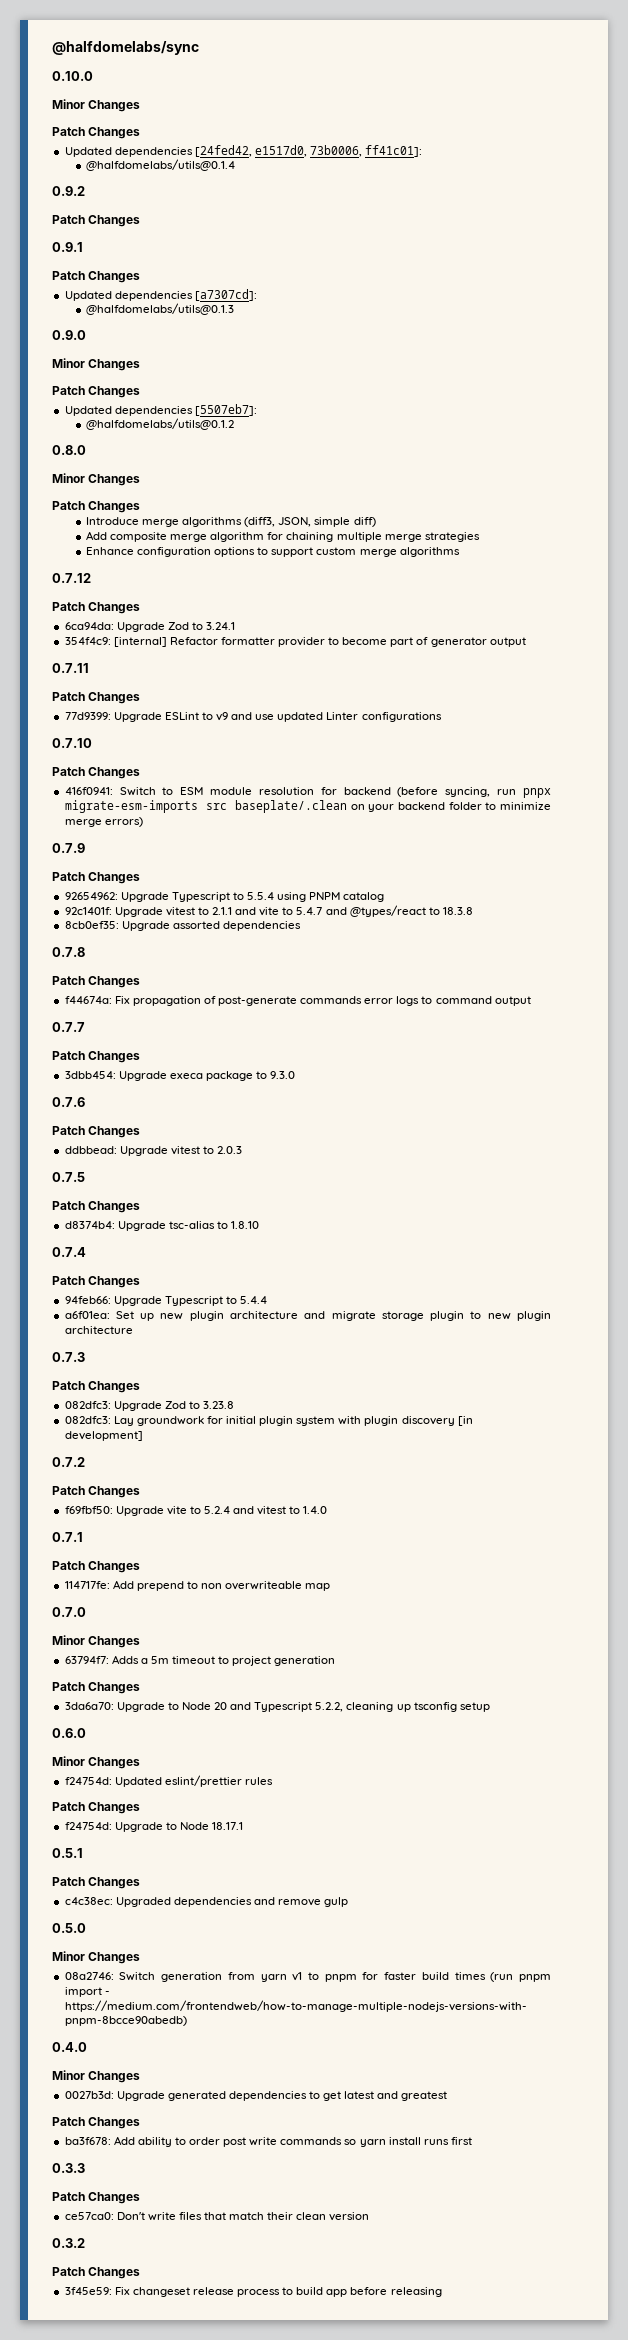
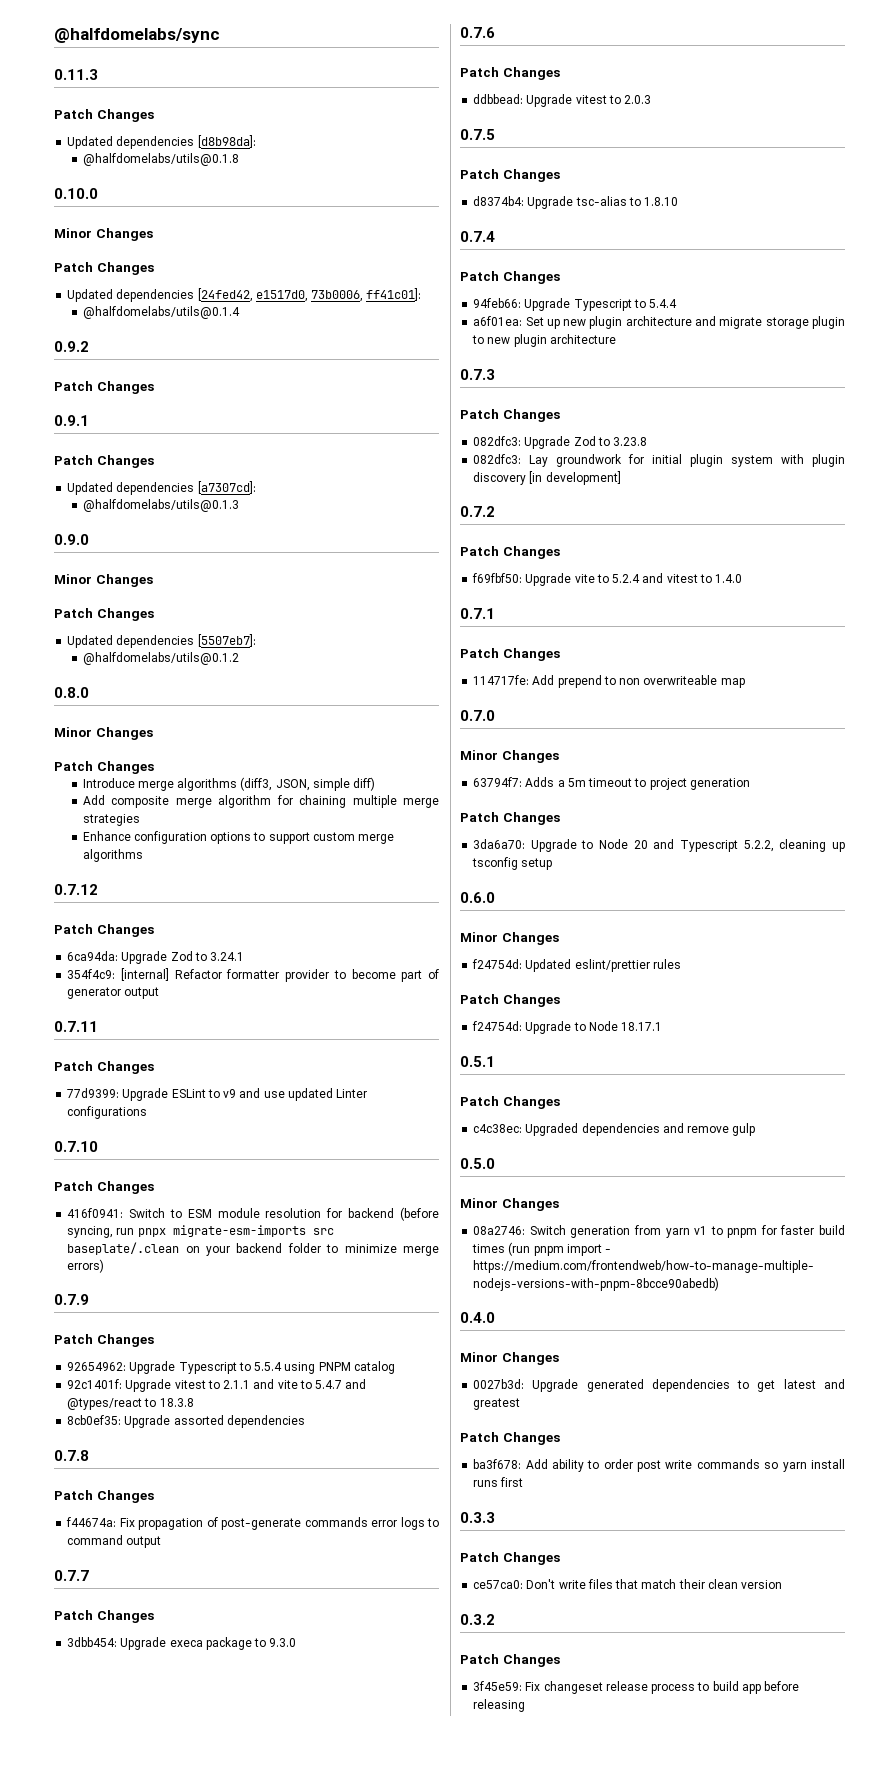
+ 0.11.3
+ Patch Changes
+ Updated dependencies [d8b98da]:
+ @halfdomelabs/utils@0.1.8

